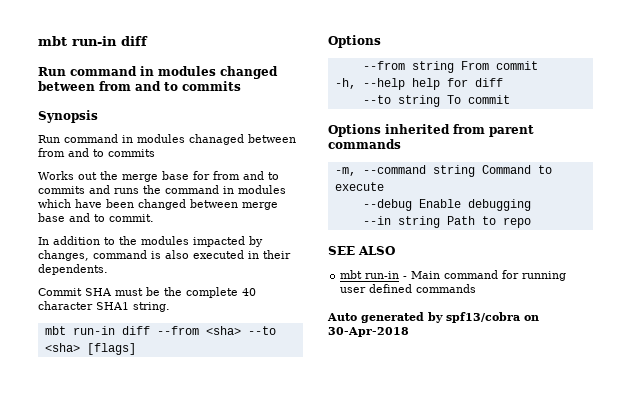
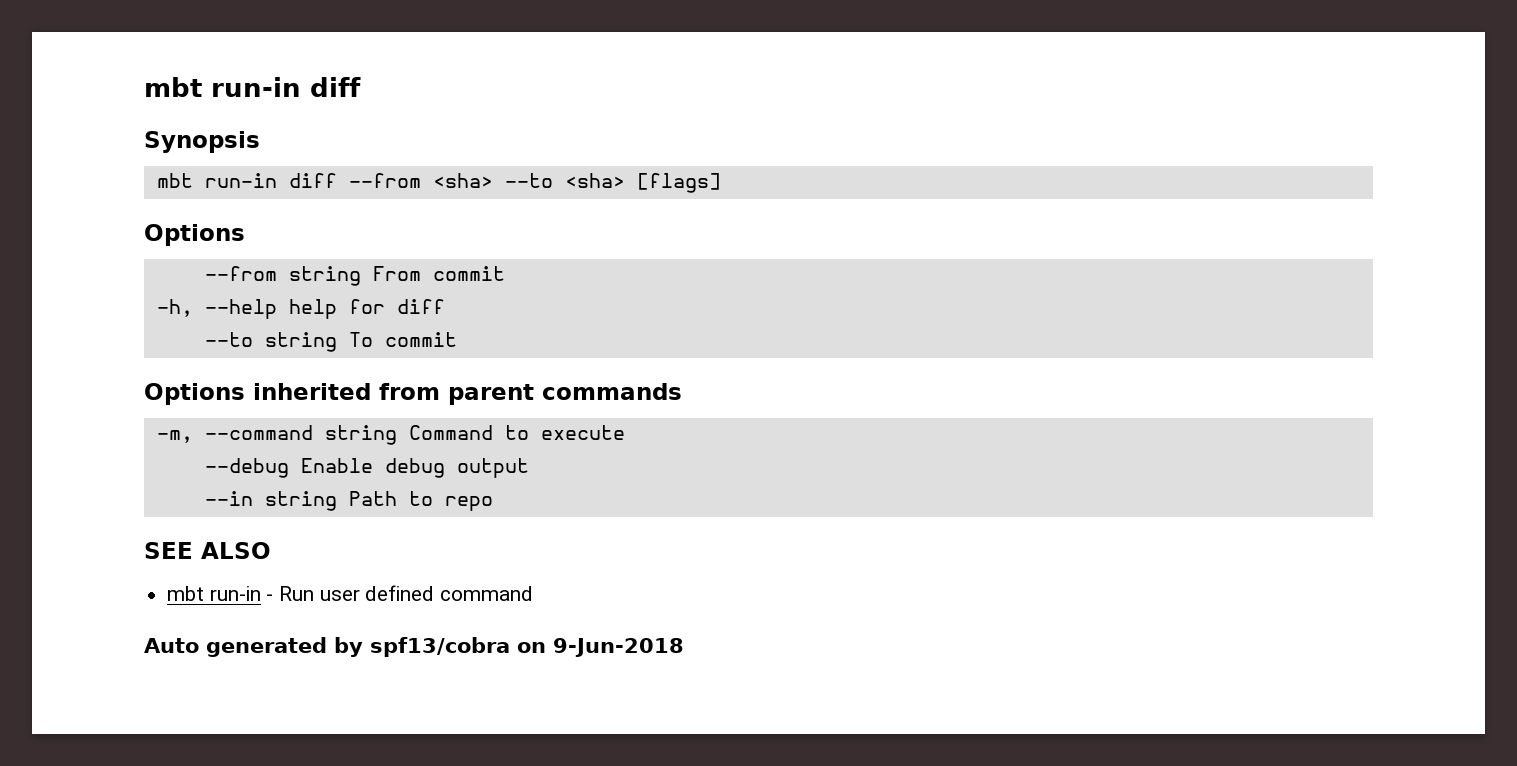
- Run command in modules changed between from and to commits
  Synopsis
- Run command in modules chanaged between from and to commits
- Works out the merge base for from and to commits and runs the command in modules which have been changed between merge base and to commit.
- In addition to the modules impacted by changes, command is also executed in their dependents.
- Commit SHA must be the complete 40 character SHA1 string.
- --debug Enable debugging
+ --debug Enable debug output
- mbt run-in - Main command for running user defined commands
+ mbt run-in - Run user defined command
- Auto generated by spf13/cobra on 30-Apr-2018
+ Auto generated by spf13/cobra on 9-Jun-2018

